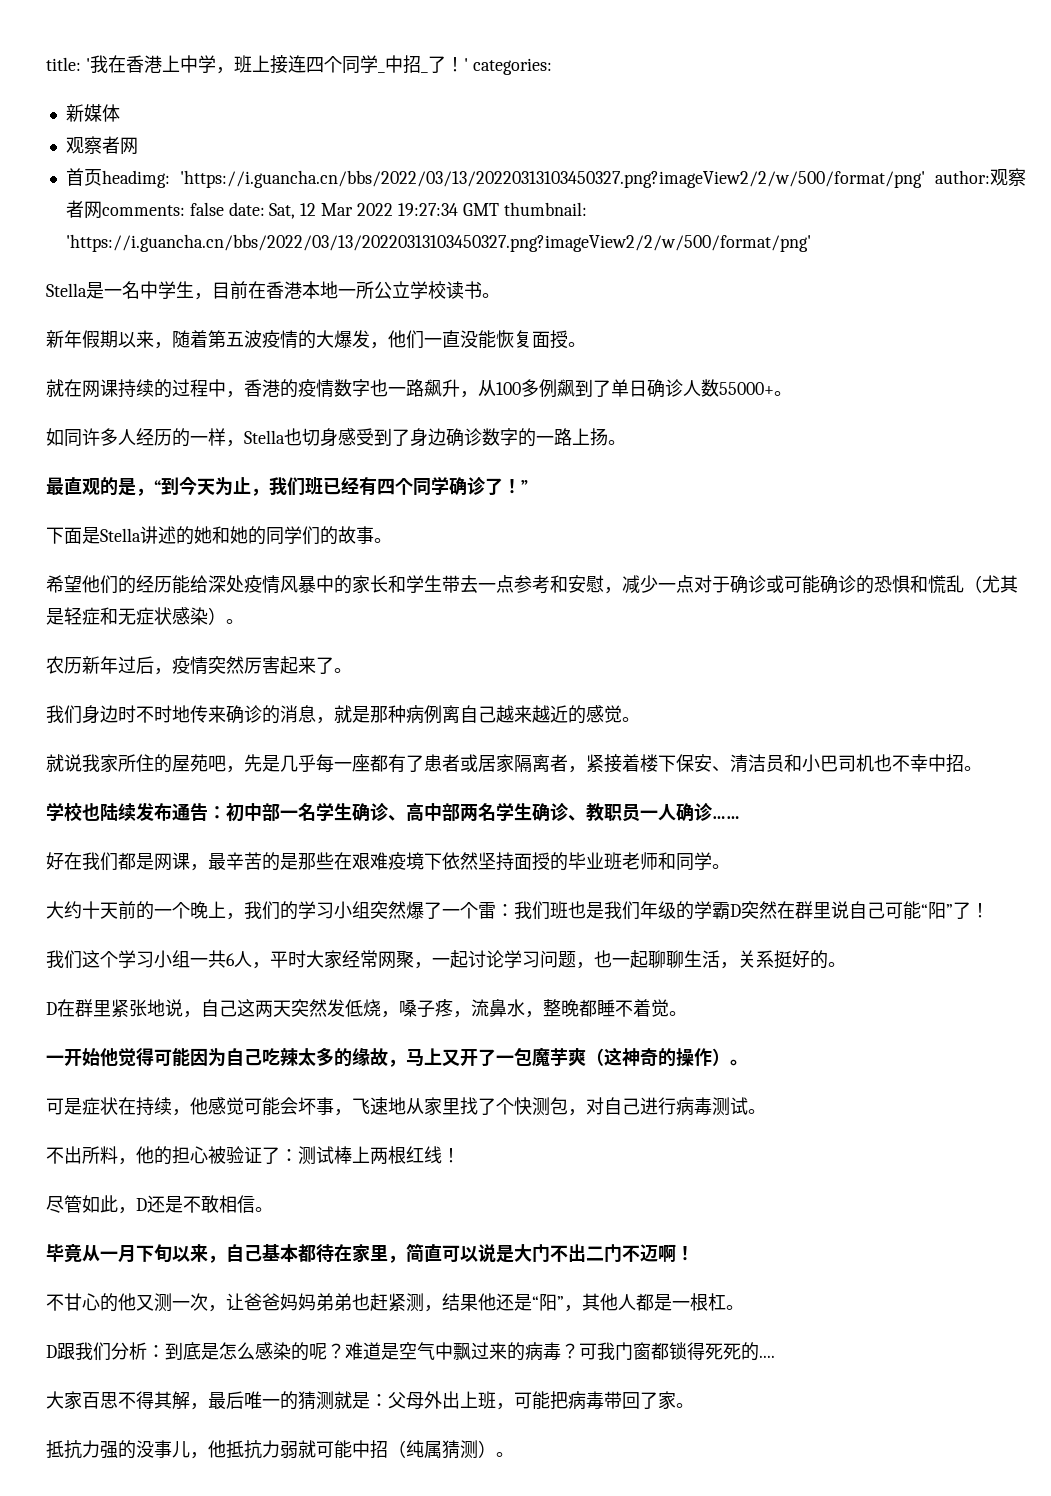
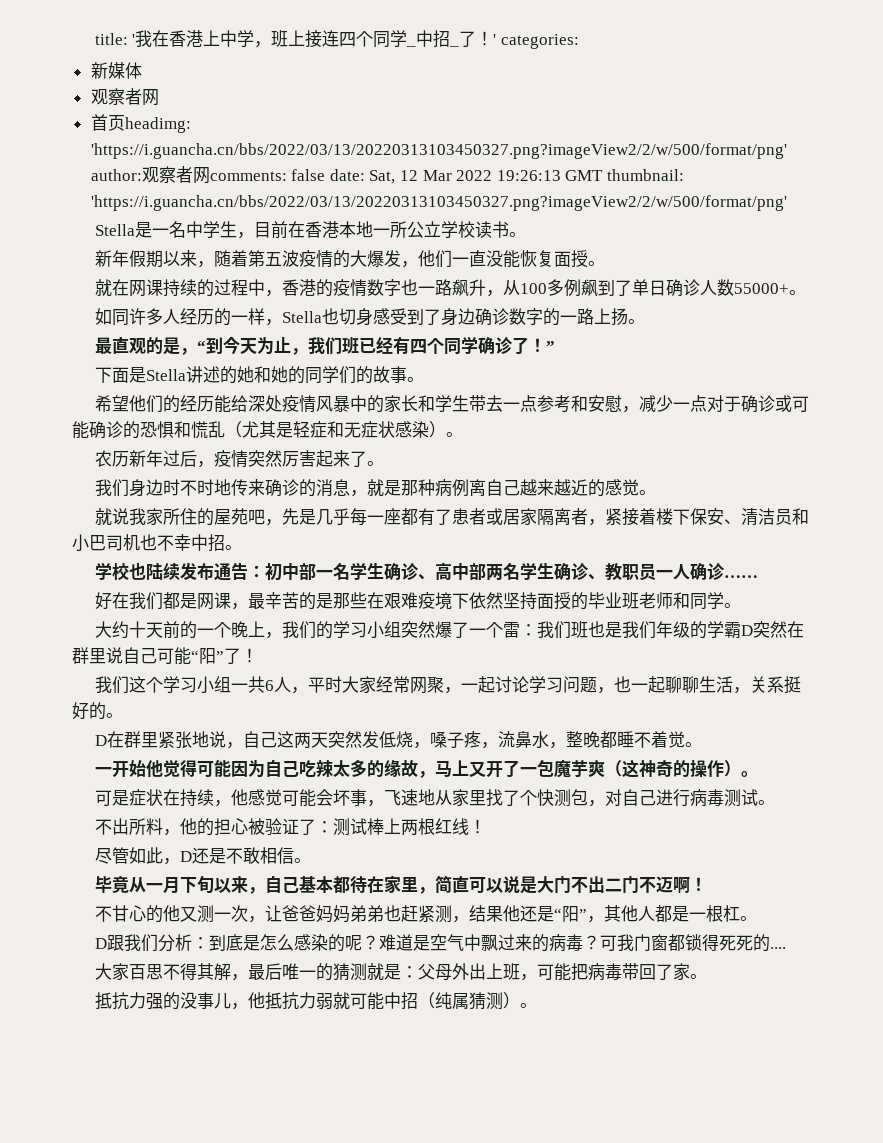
- 首页headimg: 'https://i.guancha.cn/bbs/2022/03/13/20220313103450327.png?imageView2/2/w/500/format/png' author:观察者网comments: false date: Sat, 12 Mar 2022 19:27:34 GMT thumbnail: 'https://i.guancha.cn/bbs/2022/03/13/20220313103450327.png?imageView2/2/w/500/format/png'
+ 首页headimg: 'https://i.guancha.cn/bbs/2022/03/13/20220313103450327.png?imageView2/2/w/500/format/png' author:观察者网comments: false date: Sat, 12 Mar 2022 19:26:13 GMT thumbnail: 'https://i.guancha.cn/bbs/2022/03/13/20220313103450327.png?imageView2/2/w/500/format/png'

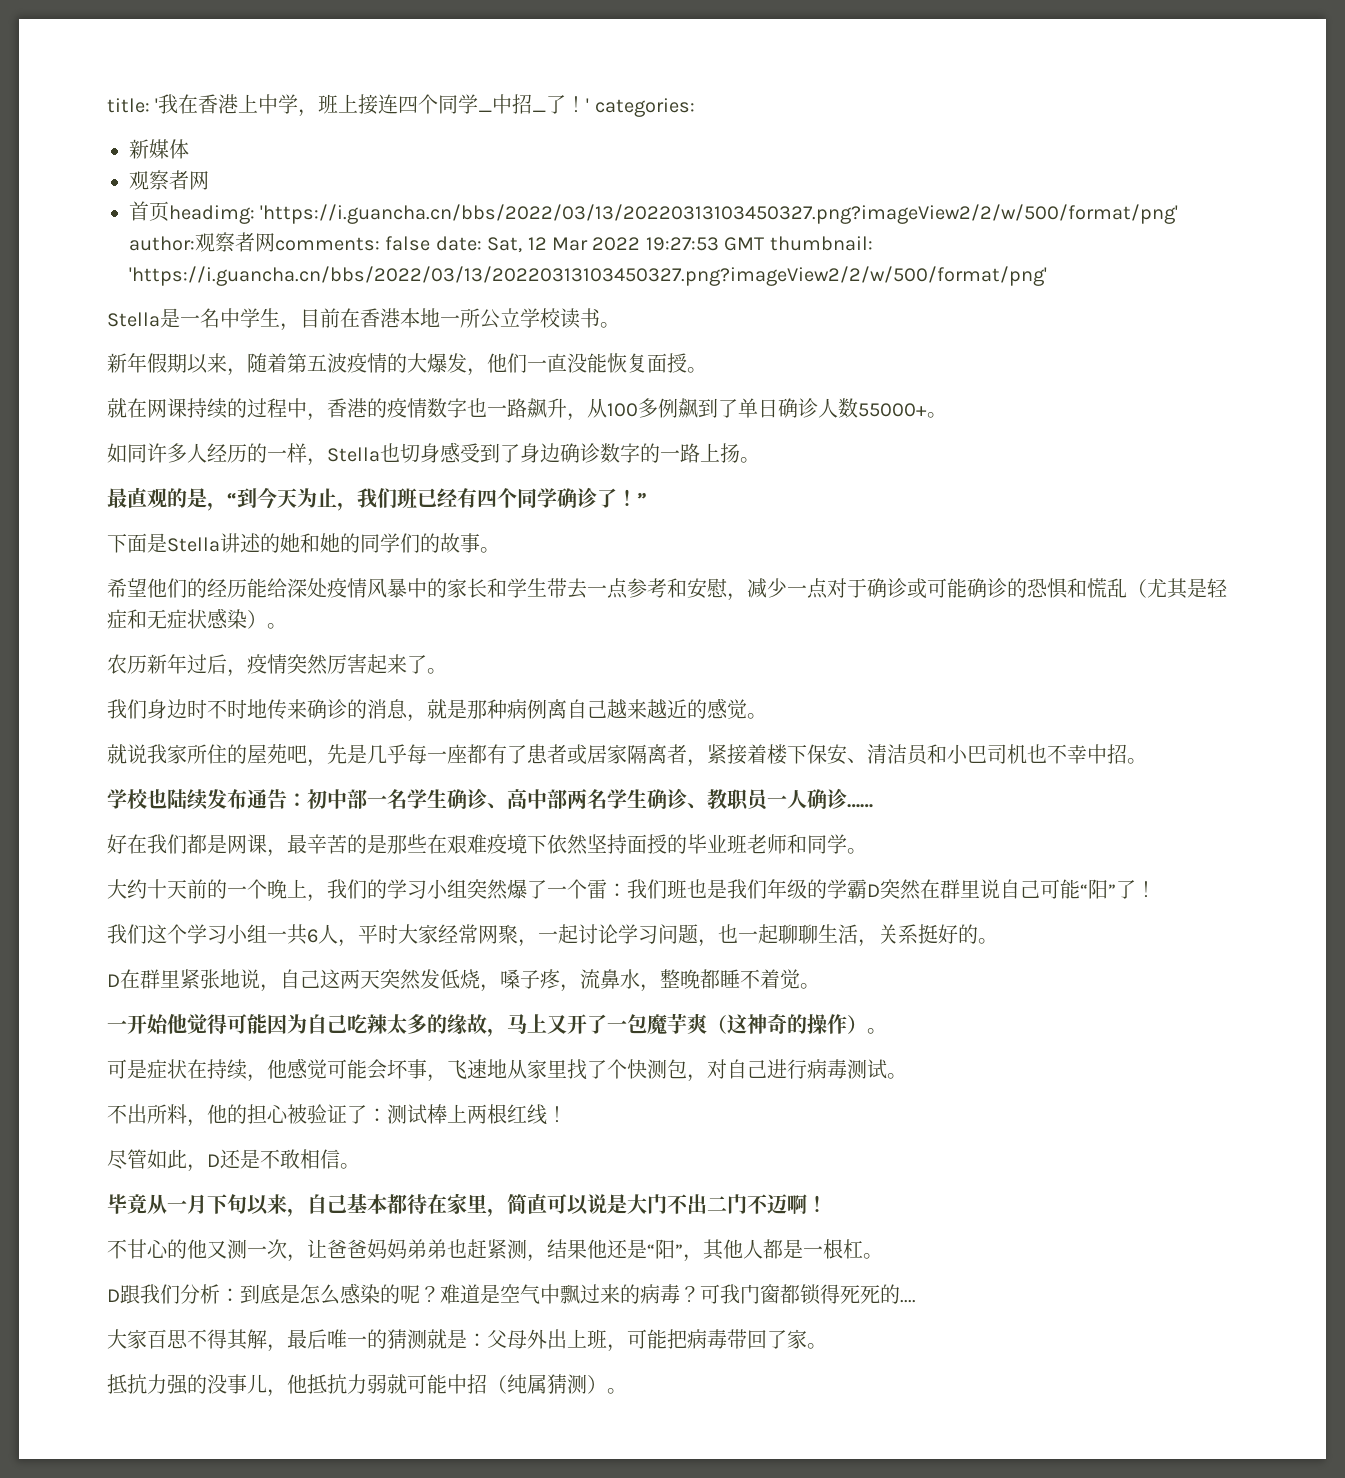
- 首页headimg: 'https://i.guancha.cn/bbs/2022/03/13/20220313103450327.png?imageView2/2/w/500/format/png' author:观察者网comments: false date: Sat, 12 Mar 2022 19:26:13 GMT thumbnail: 'https://i.guancha.cn/bbs/2022/03/13/20220313103450327.png?imageView2/2/w/500/format/png'
+ 首页headimg: 'https://i.guancha.cn/bbs/2022/03/13/20220313103450327.png?imageView2/2/w/500/format/png' author:观察者网comments: false date: Sat, 12 Mar 2022 19:27:53 GMT thumbnail: 'https://i.guancha.cn/bbs/2022/03/13/20220313103450327.png?imageView2/2/w/500/format/png'

